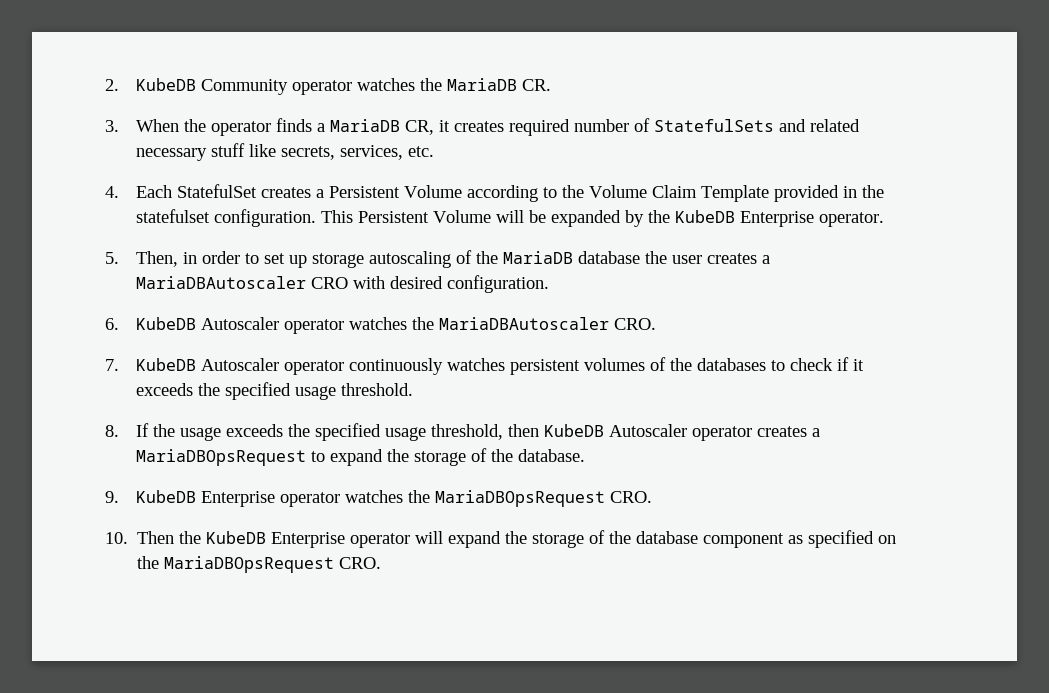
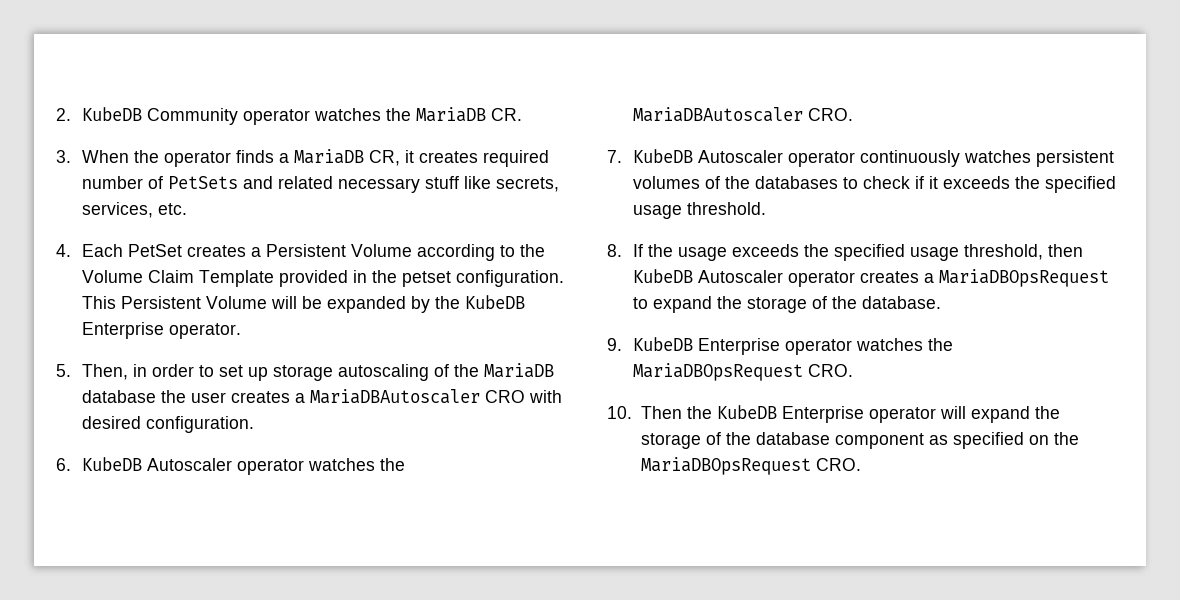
- 3. When the operator finds a MariaDB CR, it creates required number of StatefulSets and related necessary stuff like secrets, services, etc.
+ 3. When the operator finds a MariaDB CR, it creates required number of PetSets and related necessary stuff like secrets, services, etc.
- 4. Each StatefulSet creates a Persistent Volume according to the Volume Claim Template provided in the statefulset configuration.
+ 4. Each PetSet creates a Persistent Volume according to the Volume Claim Template provided in the petset configuration.

